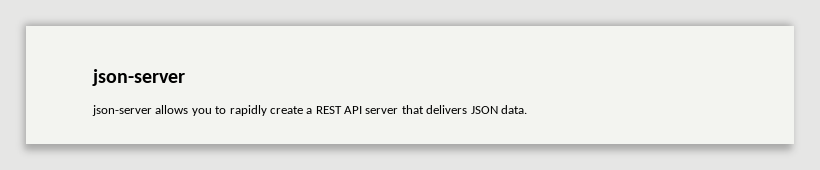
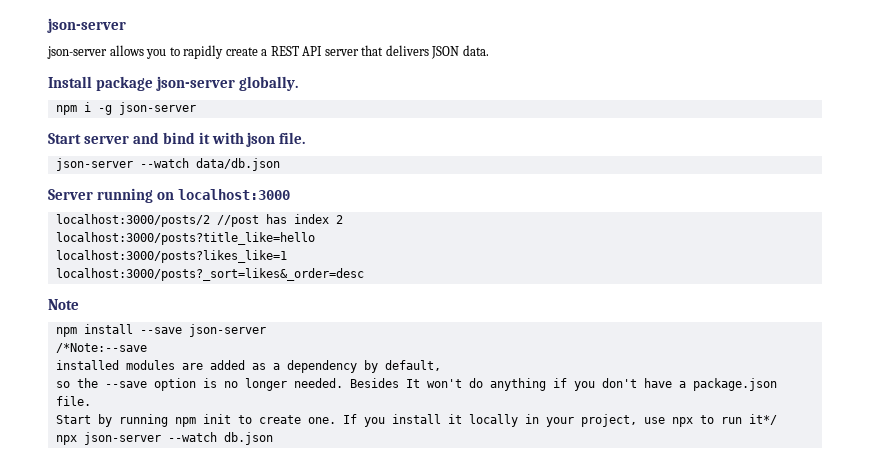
+ Install package json-server globally.
+ npm i -g json-server
+ Start server and bind it with json file.
+ json-server --watch data/db.json
+ Server running on localhost:3000
+ localhost:3000/posts/2 //post has index 2
+ localhost:3000/posts?title_like=hello
+ localhost:3000/posts?likes_like=1
+ localhost:3000/posts?_sort=likes&_order=desc
+ Note
+ npm install --save json-server
+ /*Note:--save
+ installed modules are added as a dependency by default,
+ so the --save option is no longer needed. Besides It won't do anything if you don't have a package.json file.
+ Start by running npm init to create one. If you install it locally in your project, use npx to run it*/
+ npx json-server --watch db.json

